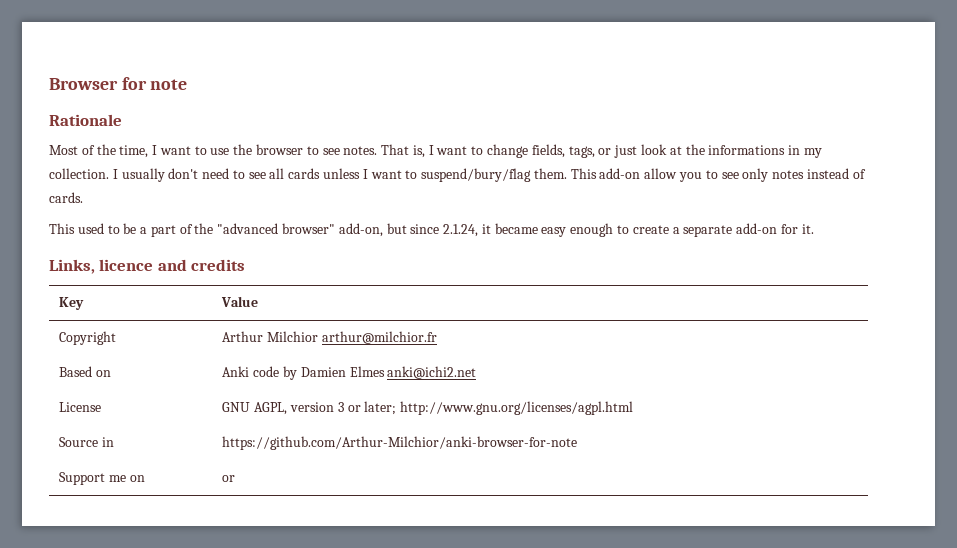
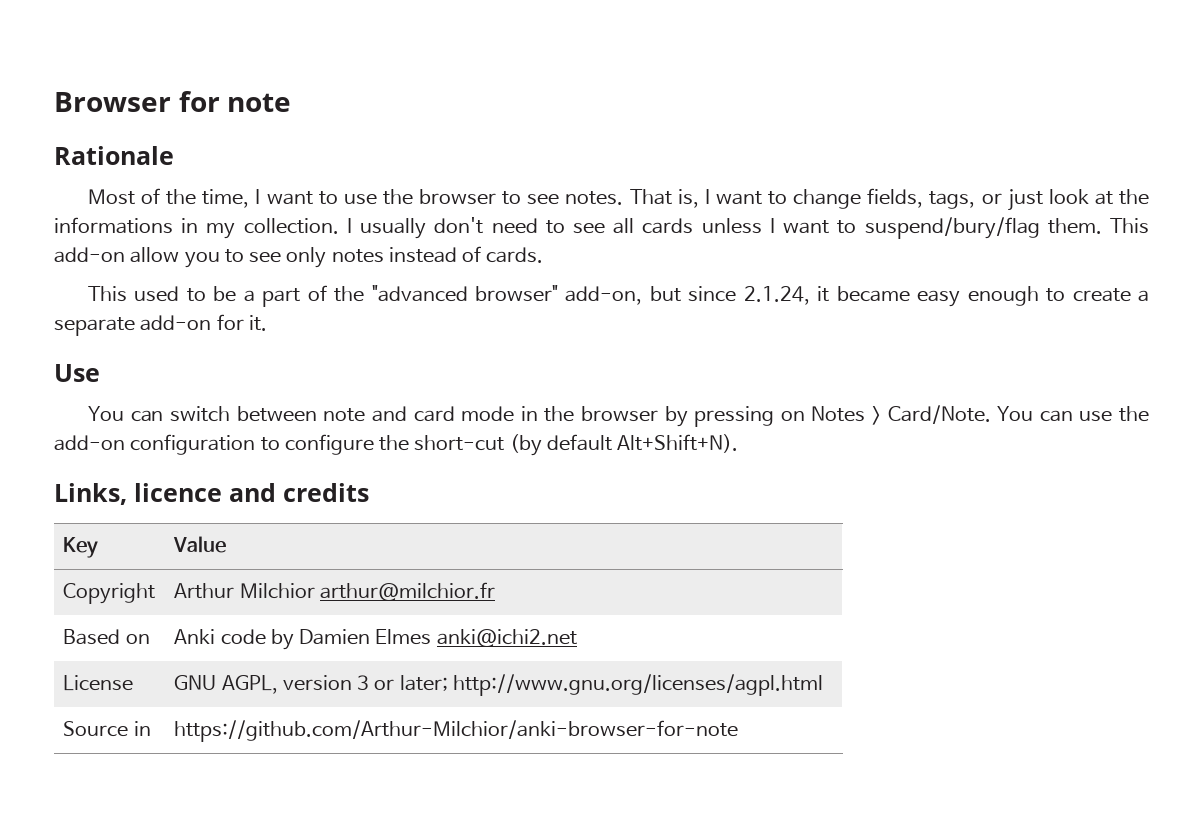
+ Use
+ You can switch between note and card mode in the browser by pressing on Notes > Card/Note. You can use the add-on configuration to configure the short-cut (by default Alt+Shift+N).
- Support me on | or

